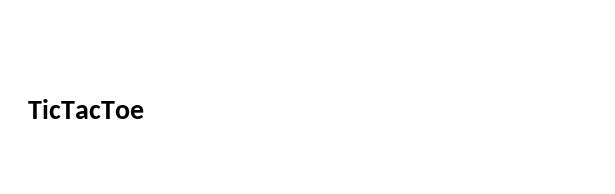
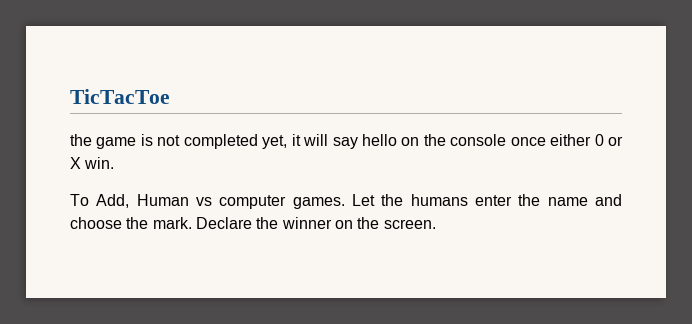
+ the game is not completed yet, it will say hello on the console once either 0 or X win.
+ To Add, Human vs computer games. Let the humans enter the name and choose the mark. Declare the winner on the screen.

